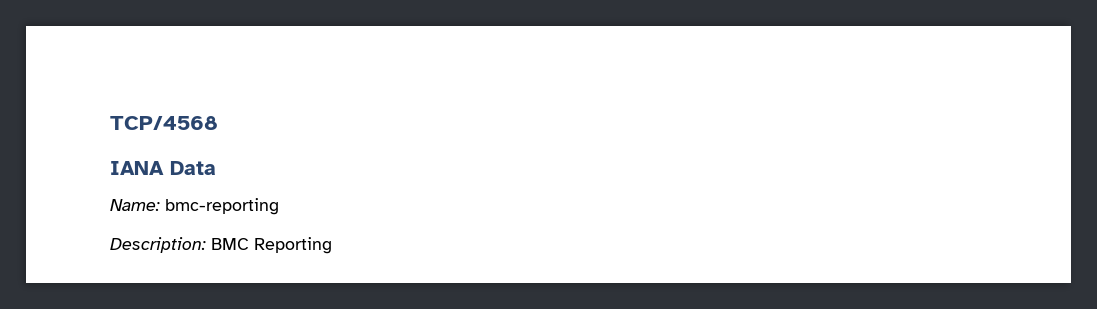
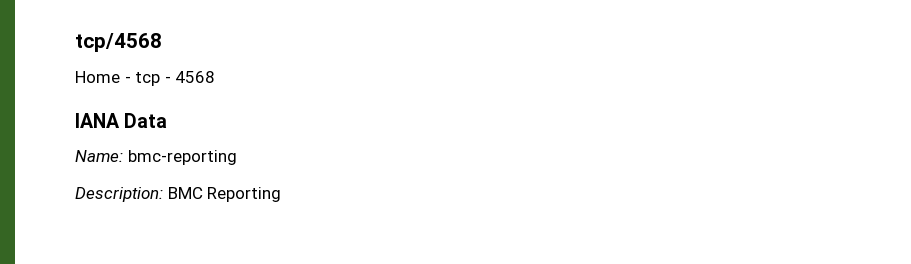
- TCP/4568
+ tcp/4568
+ Home - tcp - 4568

